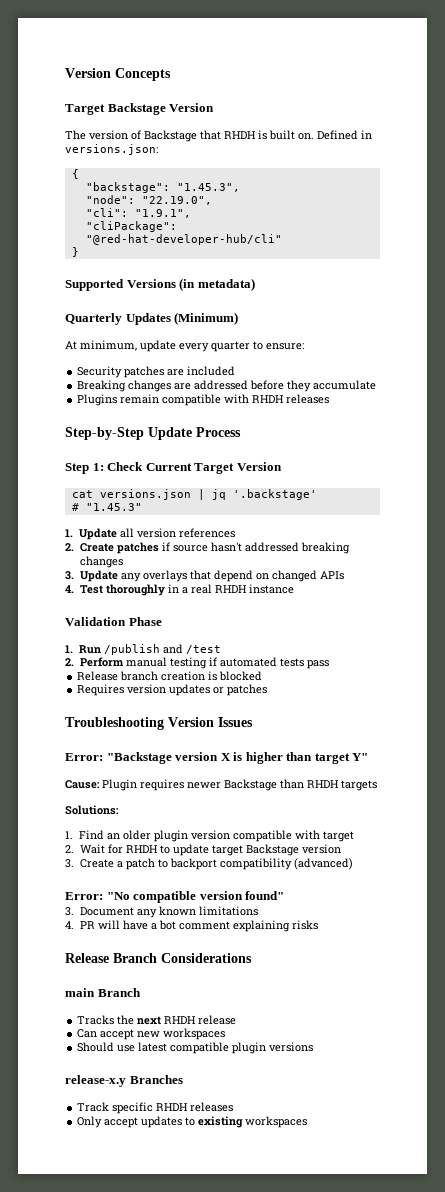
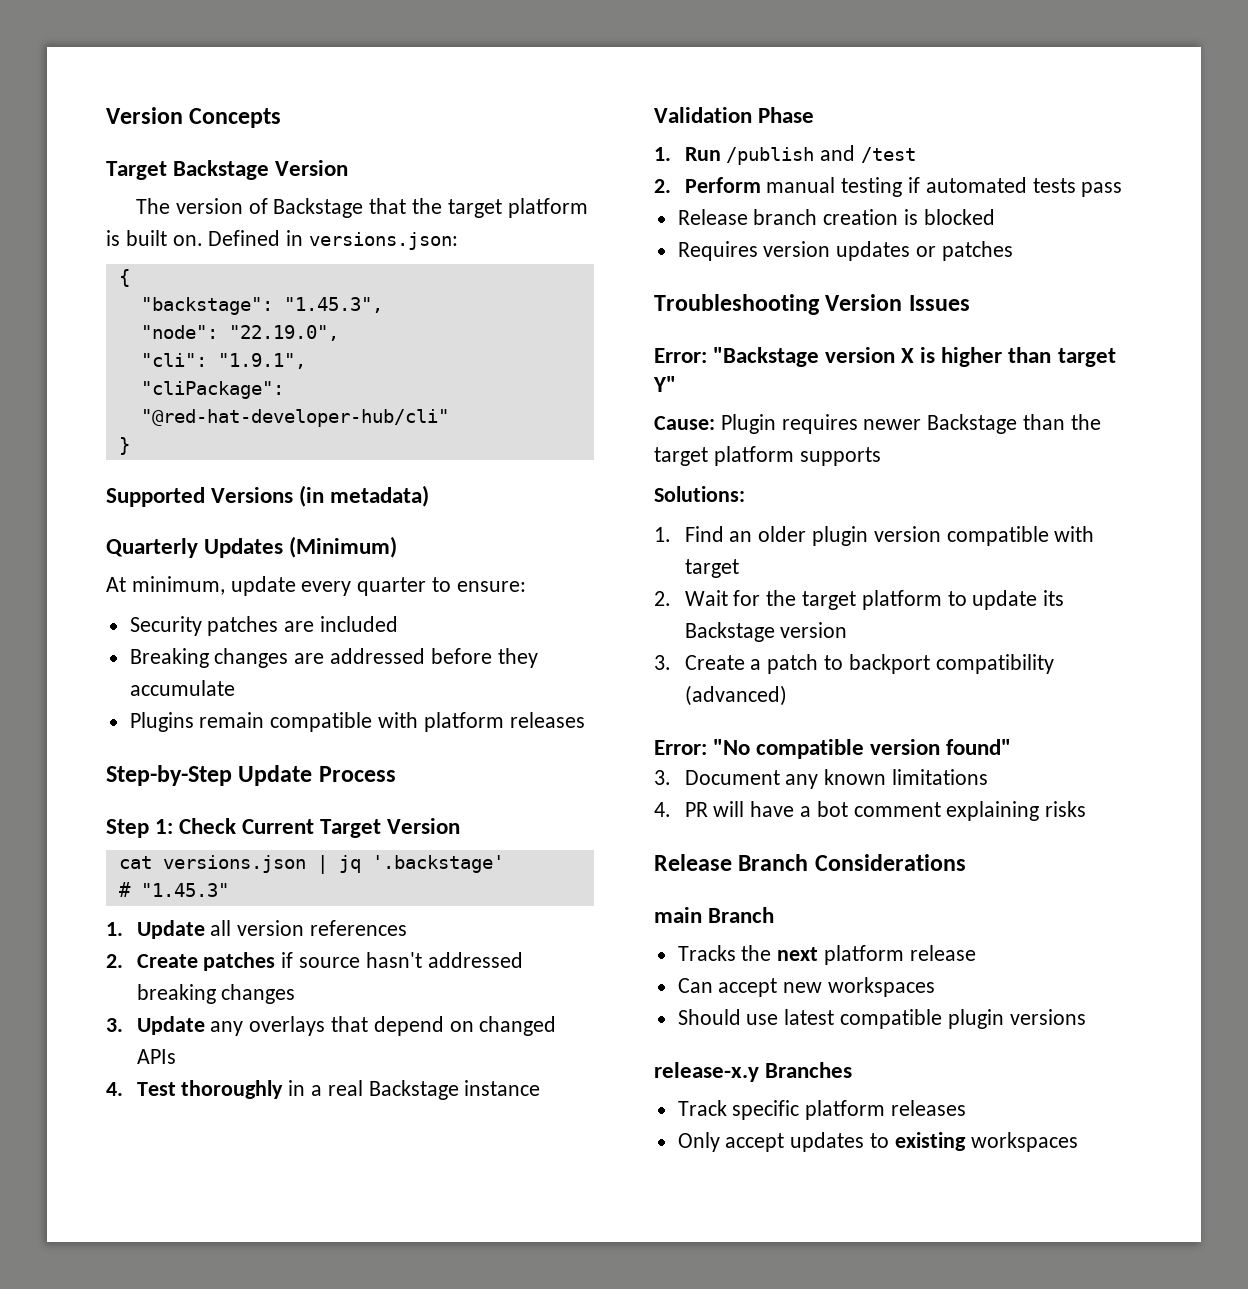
- The version of Backstage that RHDH is built on.
+ The version of Backstage that the target platform is built on.
- Plugins remain compatible with RHDH releases
+ Plugins remain compatible with platform releases
- 4. Test thoroughly in a real RHDH instance
+ 4. Test thoroughly in a real Backstage instance
- Cause: Plugin requires newer Backstage than RHDH targets
+ Cause: Plugin requires newer Backstage than the target platform supports
- 2. Wait for RHDH to update target Backstage version
+ 2. Wait for the target platform to update its Backstage version
- Tracks the next RHDH release
+ Tracks the next platform release
- Track specific RHDH releases
+ Track specific platform releases

